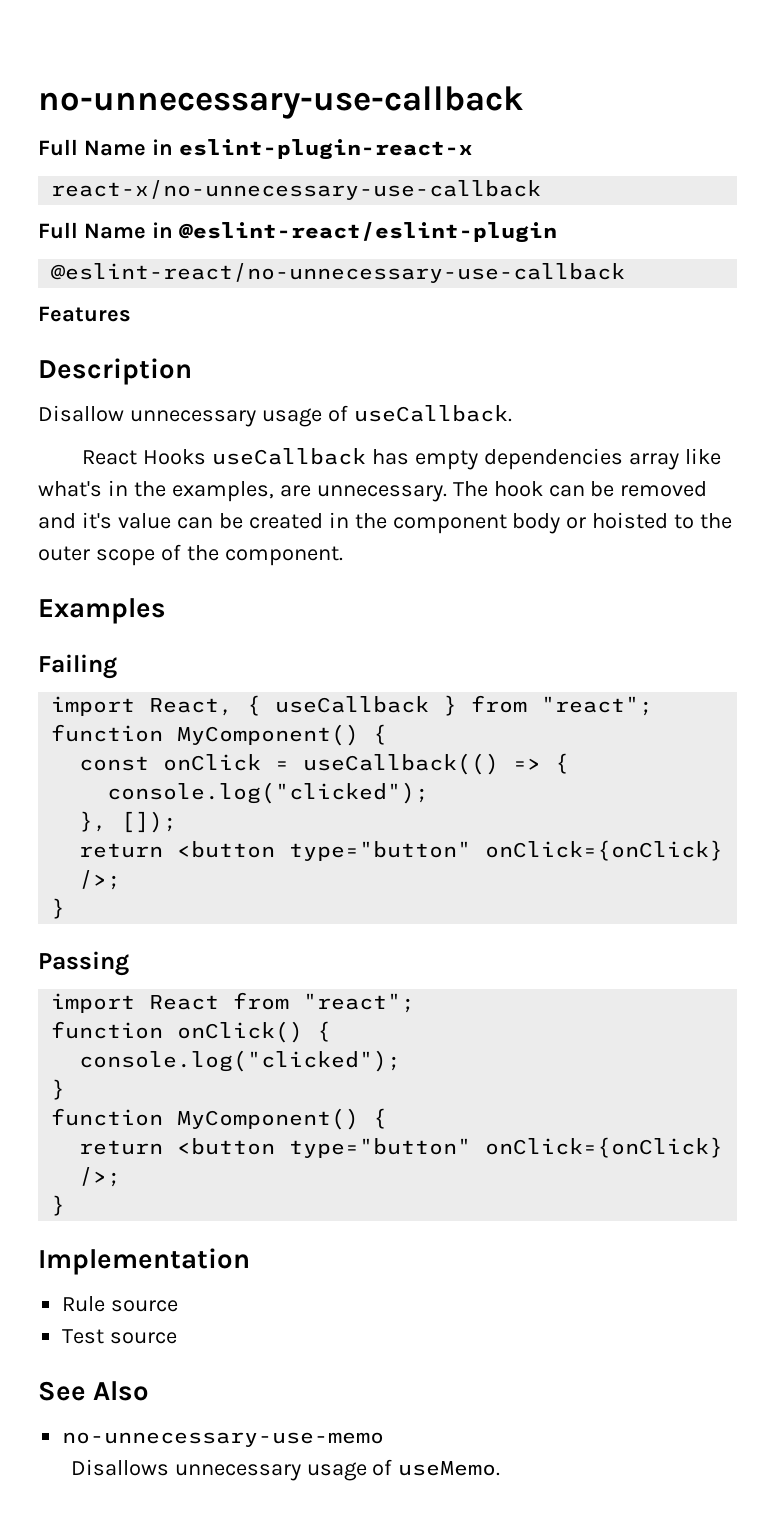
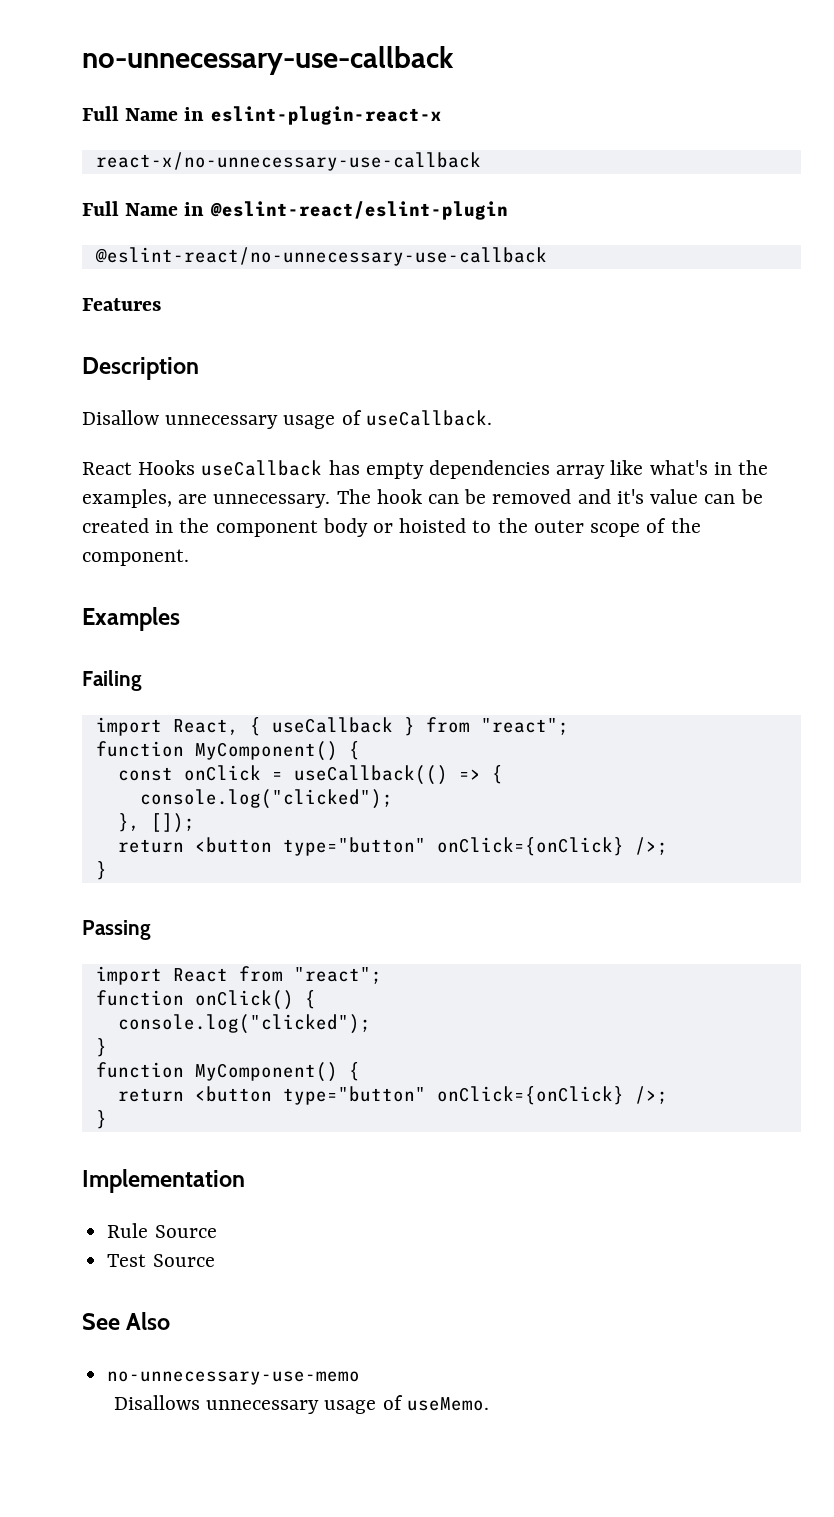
- Rule source
+ Rule Source
- Test source
+ Test Source

